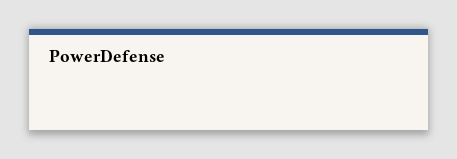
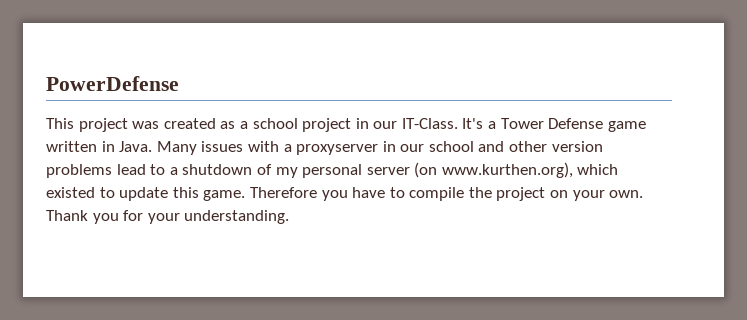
+ This project was created as a school project in our IT-Class. It's a Tower Defense game written in Java. Many issues with a proxyserver in our school and other version problems lead to a shutdown of my personal server (on www.kurthen.org), which existed to update this game. Therefore you have to compile the project on your own. Thank you for your understanding.

